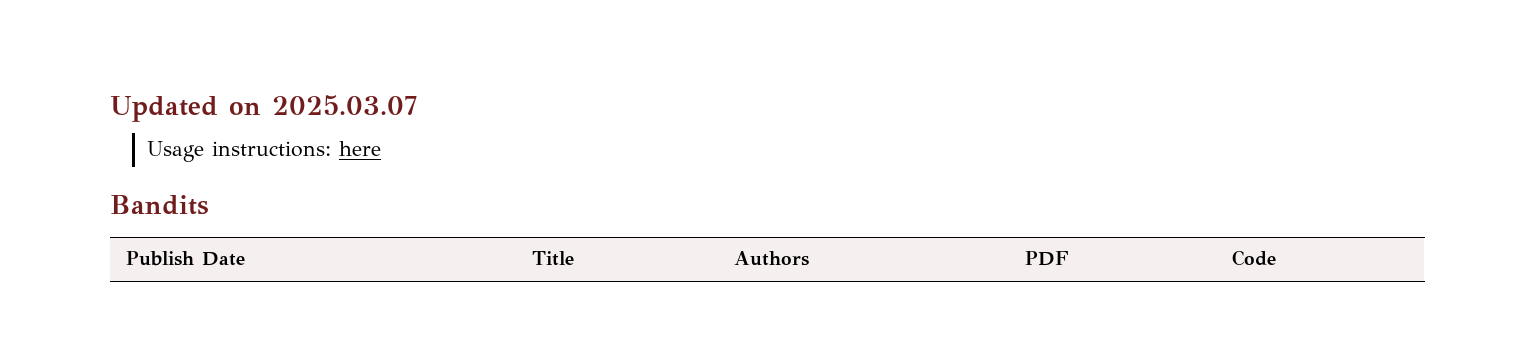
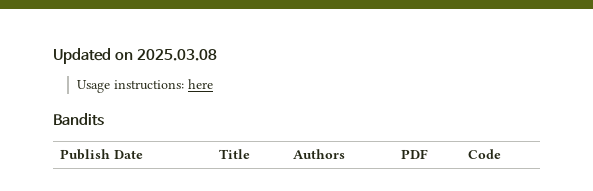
- Updated on 2025.03.07
+ Updated on 2025.03.08

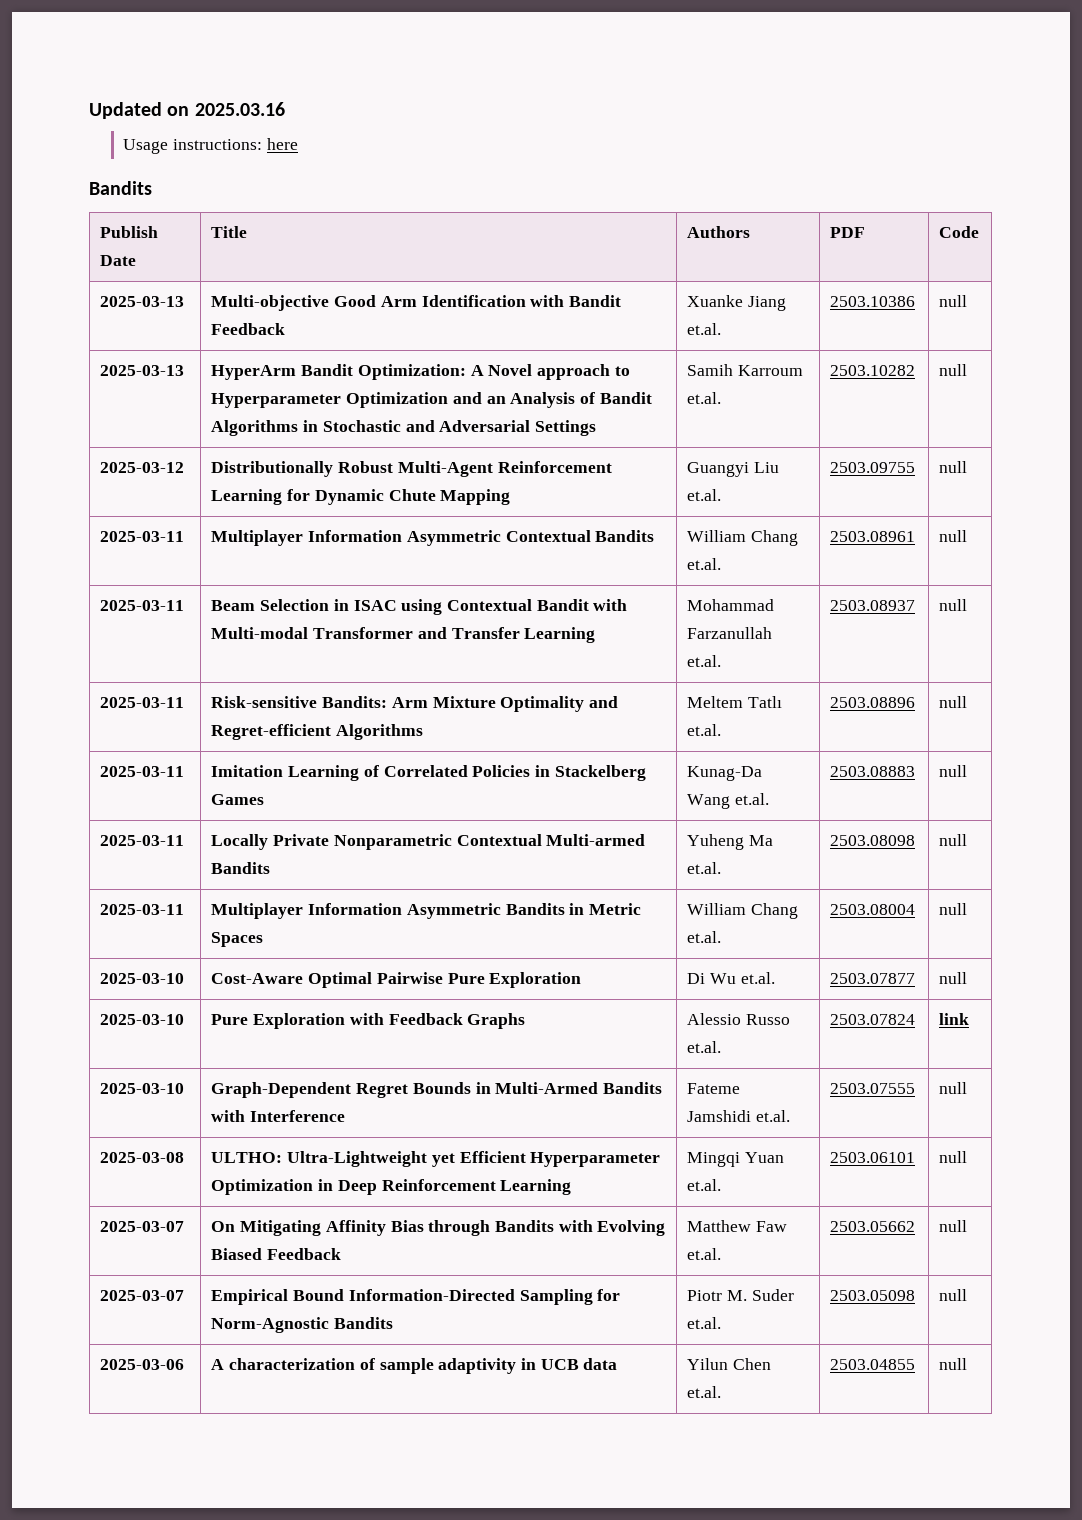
- Updated on 2025.03.08
+ Updated on 2025.03.16
+ 2025-03-13 | Multi-objective Good Arm Identification with Bandit Feedback | Xuanke Jiang et.al. | 2503.10386 | null
+ 2025-03-13 | HyperArm Bandit Optimization: A Novel approach to Hyperparameter Optimization and an Analysis of Bandit Algorithms in Stochastic and Adversarial Settings | Samih Karroum et.al. | 2503.10282 | null
+ 2025-03-12 | Distributionally Robust Multi-Agent Reinforcement Learning for Dynamic Chute Mapping | Guangyi Liu et.al. | 2503.09755 | null
+ 2025-03-11 | Multiplayer Information Asymmetric Contextual Bandits | William Chang et.al. | 2503.08961 | null
+ 2025-03-11 | Beam Selection in ISAC using Contextual Bandit with Multi-modal Transformer and Transfer Learning | Mohammad Farzanullah et.al. | 2503.08937 | null
+ 2025-03-11 | Risk-sensitive Bandits: Arm Mixture Optimality and Regret-efficient Algorithms | Meltem Tatlı et.al. | 2503.08896 | null
+ 2025-03-11 | Imitation Learning of Correlated Policies in Stackelberg Games | Kunag-Da Wang et.al. | 2503.08883 | null
+ 2025-03-11 | Locally Private Nonparametric Contextual Multi-armed Bandits | Yuheng Ma et.al. | 2503.08098 | null
+ 2025-03-11 | Multiplayer Information Asymmetric Bandits in Metric Spaces | William Chang et.al. | 2503.08004 | null
+ 2025-03-10 | Cost-Aware Optimal Pairwise Pure Exploration | Di Wu et.al. | 2503.07877 | null
+ 2025-03-10 | Pure Exploration with Feedback Graphs | Alessio Russo et.al. | 2503.07824 | link
+ 2025-03-10 | Graph-Dependent Regret Bounds in Multi-Armed Bandits with Interference | Fateme Jamshidi et.al. | 2503.07555 | null
+ 2025-03-08 | ULTHO: Ultra-Lightweight yet Efficient Hyperparameter Optimization in Deep Reinforcement Learning | Mingqi Yuan et.al. | 2503.06101 | null
+ 2025-03-07 | On Mitigating Affinity Bias through Bandits with Evolving Biased Feedback | Matthew Faw et.al. | 2503.05662 | null
+ 2025-03-07 | Empirical Bound Information-Directed Sampling for Norm-Agnostic Bandits | Piotr M. Suder et.al. | 2503.05098 | null
+ 2025-03-06 | A characterization of sample adaptivity in UCB data | Yilun Chen et.al. | 2503.04855 | null

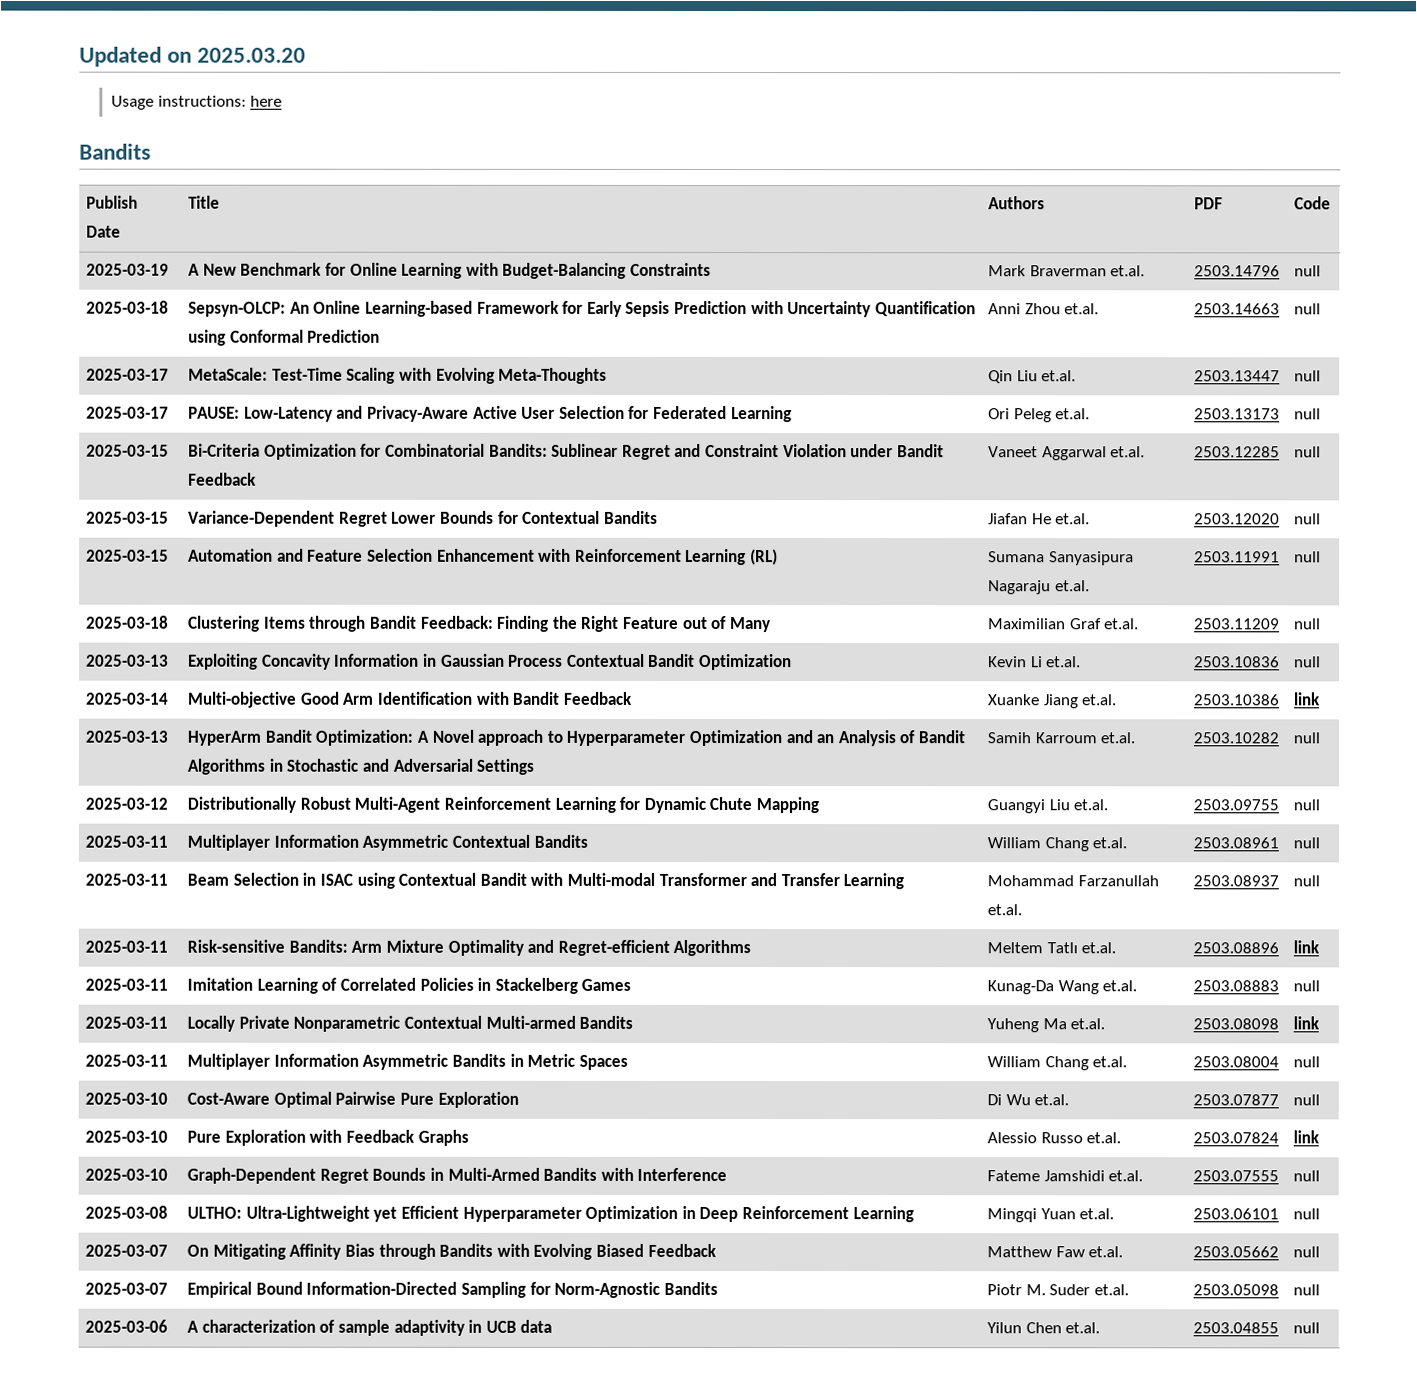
- Updated on 2025.03.16
+ Updated on 2025.03.20
- 2025-03-13 | Multi-objective Good Arm Identification with Bandit Feedback | Xuanke Jiang et.al. | 2503.10386 | null
+ 2025-03-19 | A New Benchmark for Online Learning with Budget-Balancing Constraints | Mark Braverman et.al. | 2503.14796 | null
+ 2025-03-18 | Sepsyn-OLCP: An Online Learning-based Framework for Early Sepsis Prediction with Uncertainty Quantification using Conformal Prediction | Anni Zhou et.al. | 2503.14663 | null
+ 2025-03-17 | MetaScale: Test-Time Scaling with Evolving Meta-Thoughts | Qin Liu et.al. | 2503.13447 | null
+ 2025-03-17 | PAUSE: Low-Latency and Privacy-Aware Active User Selection for Federated Learning | Ori Peleg et.al. | 2503.13173 | null
+ 2025-03-15 | Bi-Criteria Optimization for Combinatorial Bandits: Sublinear Regret and Constraint Violation under Bandit Feedback | Vaneet Aggarwal et.al. | 2503.12285 | null
+ 2025-03-15 | Variance-Dependent Regret Lower Bounds for Contextual Bandits | Jiafan He et.al. | 2503.12020 | null
+ 2025-03-15 | Automation and Feature Selection Enhancement with Reinforcement Learning (RL) | Sumana Sanyasipura Nagaraju et.al. | 2503.11991 | null
+ 2025-03-18 | Clustering Items through Bandit Feedback: Finding the Right Feature out of Many | Maximilian Graf et.al. | 2503.11209 | null
+ 2025-03-13 | Exploiting Concavity Information in Gaussian Process Contextual Bandit Optimization | Kevin Li et.al. | 2503.10836 | null
+ 2025-03-14 | Multi-objective Good Arm Identification with Bandit Feedback | Xuanke Jiang et.al. | 2503.10386 | link
- 2025-03-11 | Risk-sensitive Bandits: Arm Mixture Optimality and Regret-efficient Algorithms | Meltem Tatlı et.al. | 2503.08896 | null
+ 2025-03-11 | Risk-sensitive Bandits: Arm Mixture Optimality and Regret-efficient Algorithms | Meltem Tatlı et.al. | 2503.08896 | link
- 2025-03-11 | Locally Private Nonparametric Contextual Multi-armed Bandits | Yuheng Ma et.al. | 2503.08098 | null
+ 2025-03-11 | Locally Private Nonparametric Contextual Multi-armed Bandits | Yuheng Ma et.al. | 2503.08098 | link

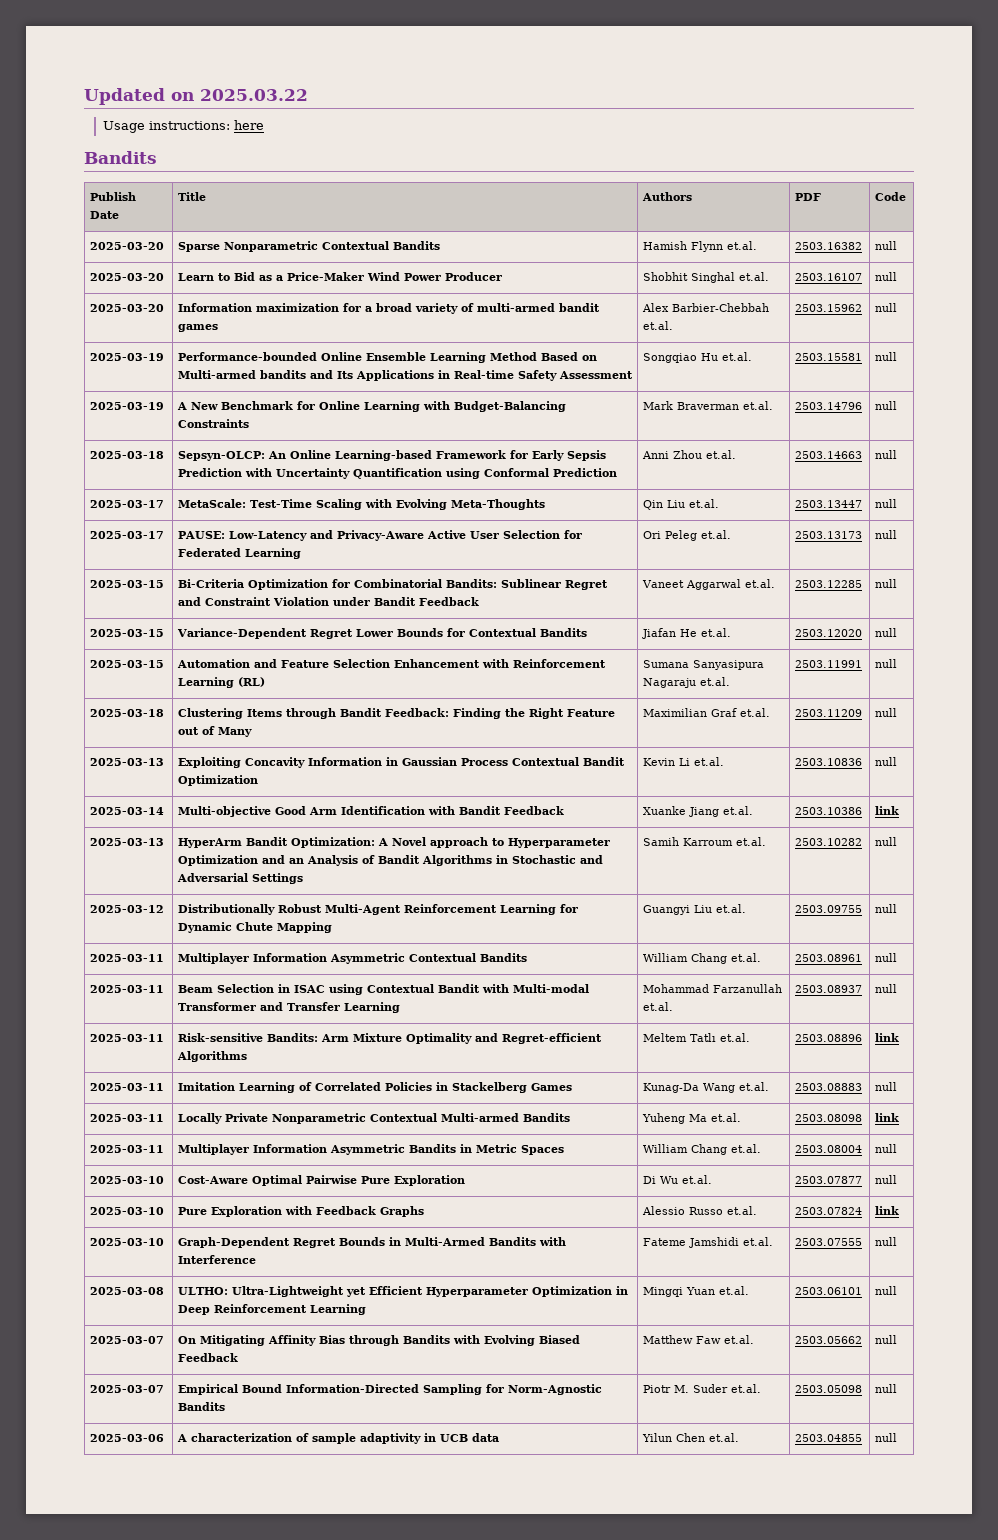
- Updated on 2025.03.20
+ Updated on 2025.03.22
+ 2025-03-20 | Sparse Nonparametric Contextual Bandits | Hamish Flynn et.al. | 2503.16382 | null
+ 2025-03-20 | Learn to Bid as a Price-Maker Wind Power Producer | Shobhit Singhal et.al. | 2503.16107 | null
+ 2025-03-20 | Information maximization for a broad variety of multi-armed bandit games | Alex Barbier-Chebbah et.al. | 2503.15962 | null
+ 2025-03-19 | Performance-bounded Online Ensemble Learning Method Based on Multi-armed bandits and Its Applications in Real-time Safety Assessment | Songqiao Hu et.al. | 2503.15581 | null

